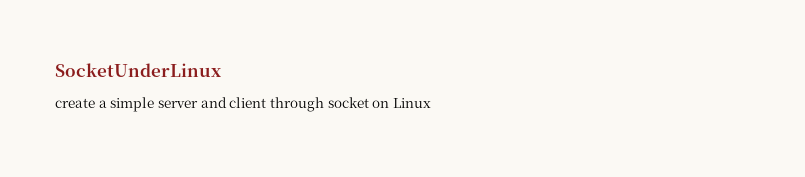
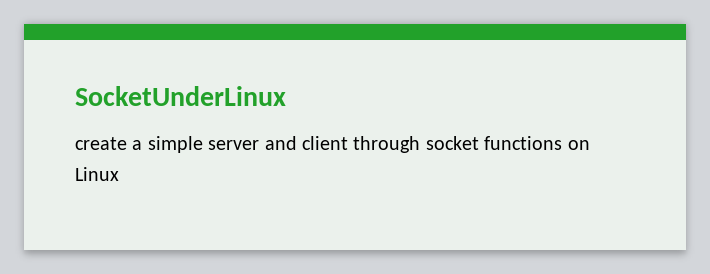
- create a simple server and client through socket on Linux
+ create a simple server and client through socket functions on Linux

